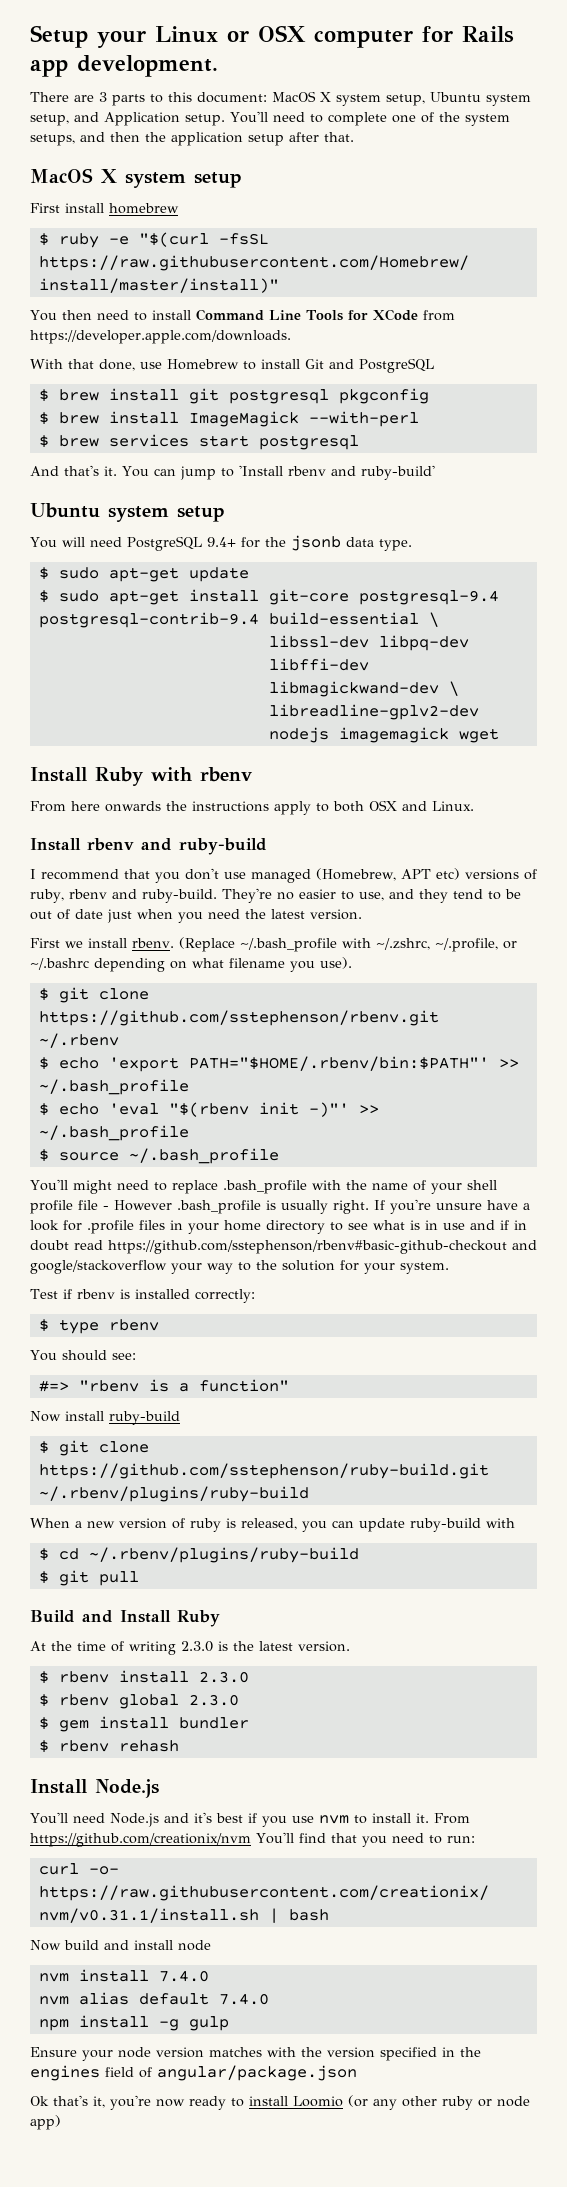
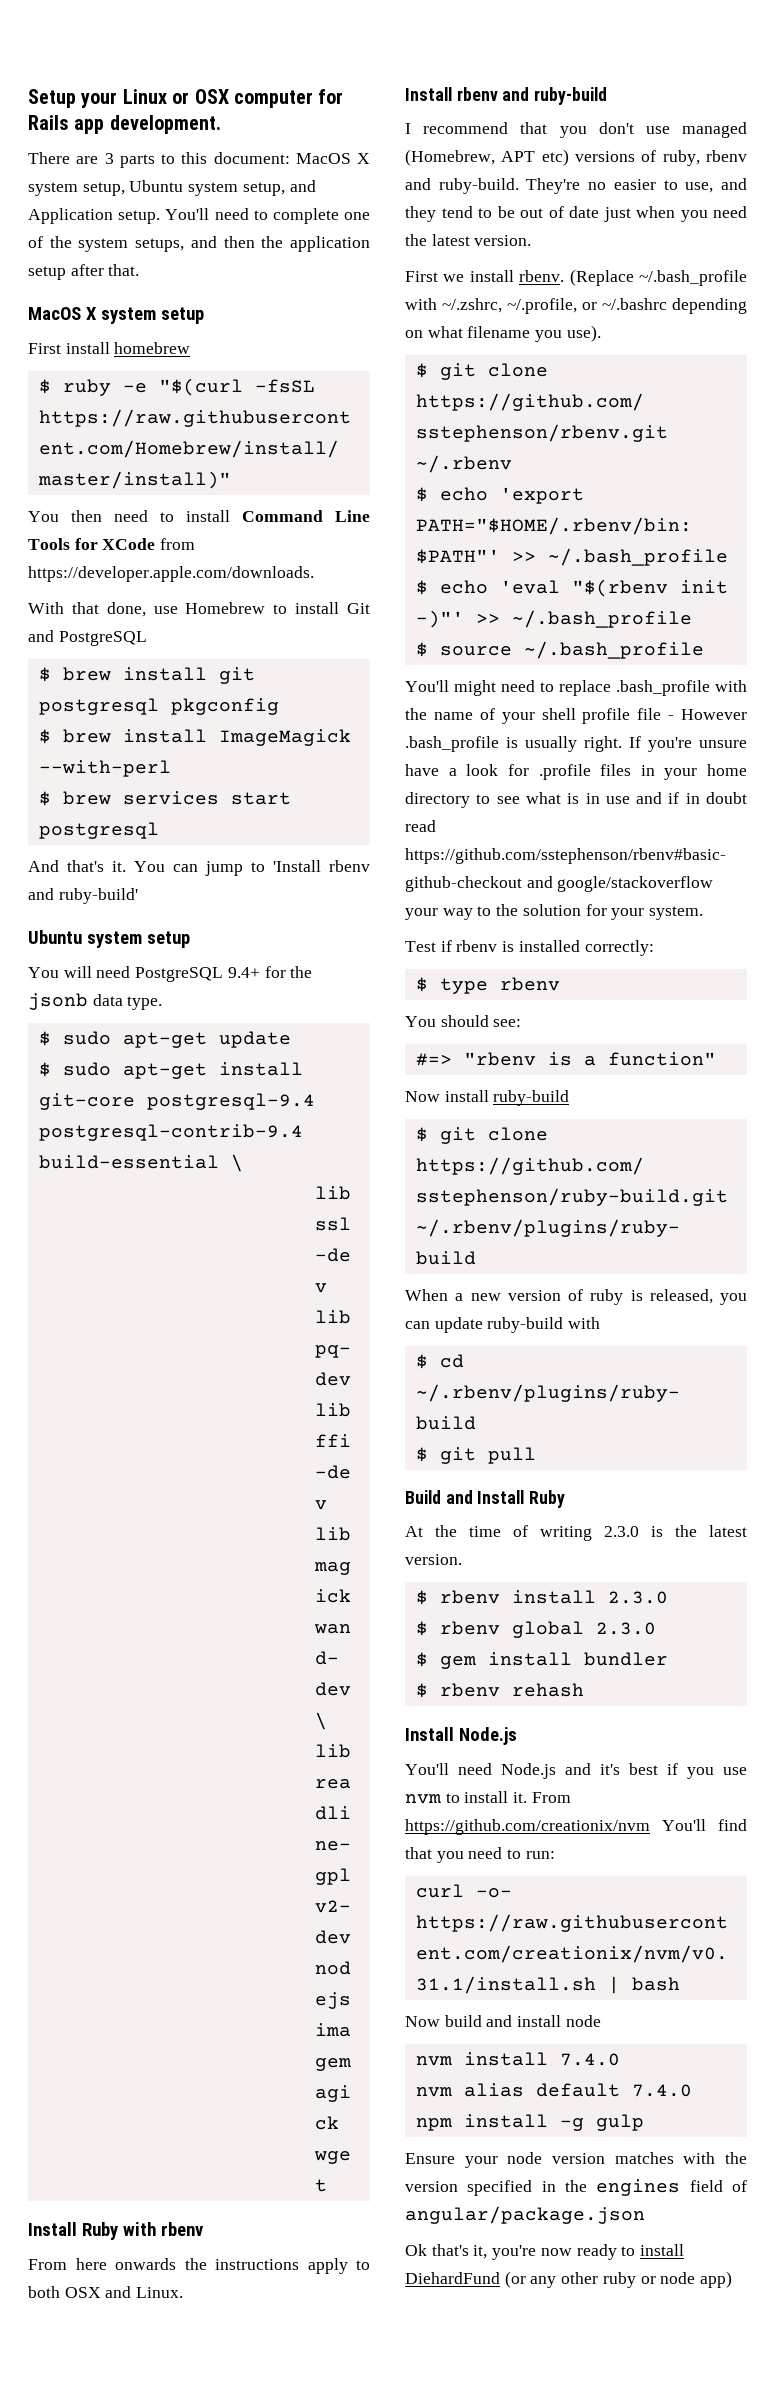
- Ok that's it, you're now ready to install Loomio (or any other ruby or node app)
+ Ok that's it, you're now ready to install DiehardFund (or any other ruby or node app)

